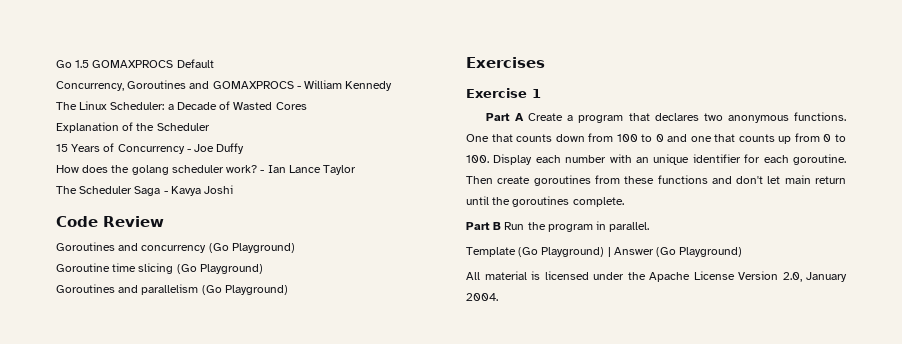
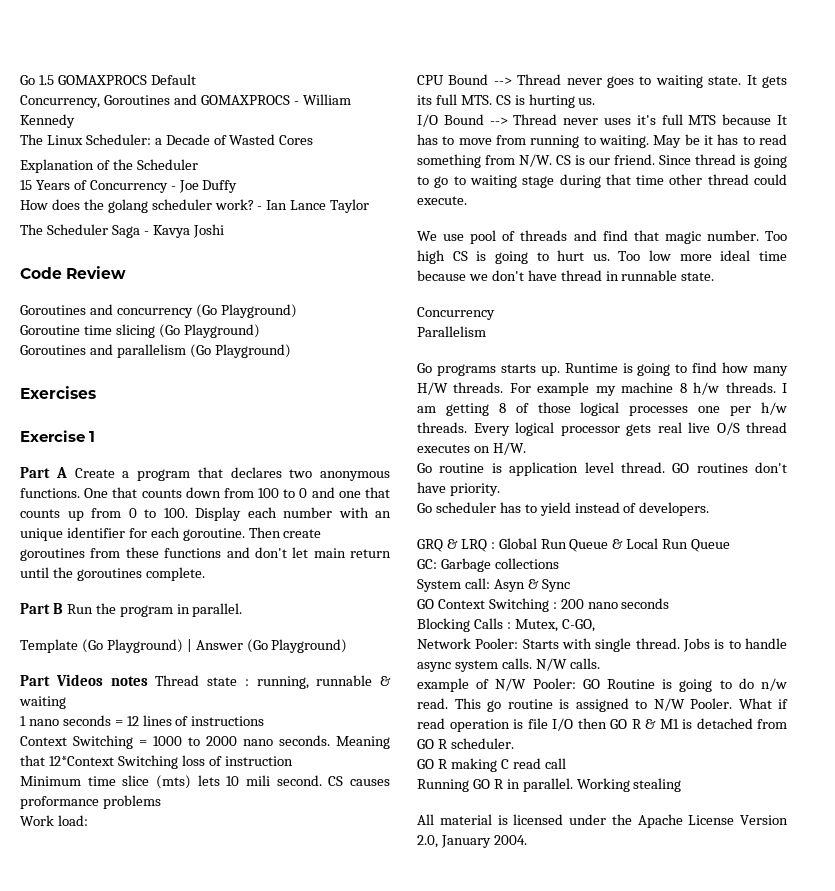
+ Part Videos notes Thread state : running, runnable & waiting
+ 1 nano seconds = 12 lines of instructions
+ Context Switching = 1000 to 2000 nano seconds. Meaning that 12*Context Switching loss of instruction
+ Minimum time slice (mts) lets 10 mili second. CS causes proformance problems
+ Work load:
+ CPU Bound --> Thread never goes to waiting state. It gets its full MTS. CS is hurting us.
+ I/O Bound --> Thread never uses it's full MTS because It has to move from running to waiting. May be it has to read something from N/W. CS is our friend. Since thread is going to go to waiting stage during that time other thread could execute.
+ We use pool of threads and find that magic number. Too high CS is going to hurt us. Too low more ideal time because we don't have thread in runnable state.
+ Concurrency
+ Parallelism
+ Go programs starts up. Runtime is going to find how many H/W threads. For example my machine 8 h/w threads. I am getting 8 of those logical processes one per h/w threads. Every logical processor gets real live O/S thread executes on H/W.
+ Go routine is application level thread. GO routines don't have priority.
+ Go scheduler has to yield instead of developers.
+ GRQ & LRQ : Global Run Queue & Local Run Queue
+ GC: Garbage collections
+ System call: Asyn & Sync
+ GO Context Switching : 200 nano seconds
+ Blocking Calls : Mutex, C-GO,
+ Network Pooler: Starts with single thread. Jobs is to handle async system calls. N/W calls.
+ example of N/W Pooler: GO Routine is going to do n/w read. This go routine is assigned to N/W Pooler. What if read operation is file I/O then GO R & M1 is detached from GO R scheduler.
+ GO R making C read call
+ Running GO R in parallel. Working stealing

